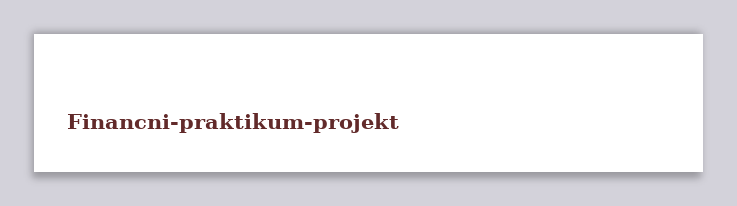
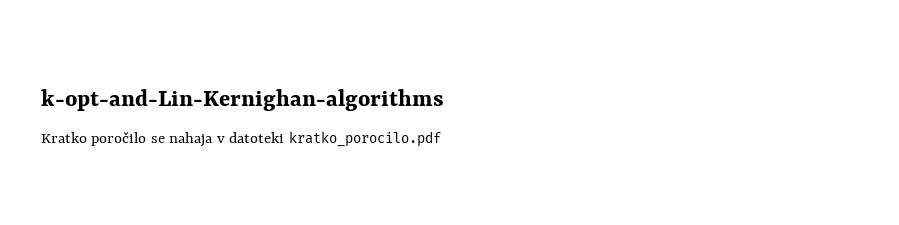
- Financni-praktikum-projekt
+ k-opt-and-Lin-Kernighan-algorithms
+ Kratko poročilo se nahaja v datoteki kratko_porocilo.pdf

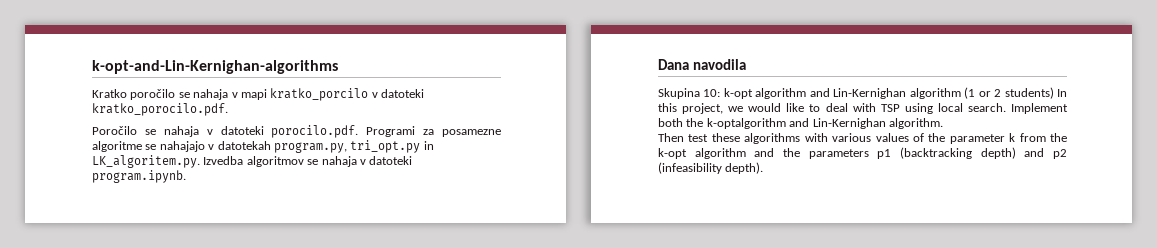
- Kratko poročilo se nahaja v datoteki kratko_porocilo.pdf
+ Kratko poročilo se nahaja v mapi kratko_porcilo v datoteki kratko_porocilo.pdf.
+ Poročilo se nahaja v datoteki porocilo.pdf. Programi za posamezne algoritme se nahajajo v datotekah program.py, tri_opt.py in LK_algoritem.py. Izvedba algoritmov se nahaja v datoteki program.ipynb.
+ Dana navodila
+ Skupina 10: k-opt algorithm and Lin-Kernighan algorithm (1 or 2 students) In this project, we would like to deal with TSP using local search. Implement both the k-optalgorithm and Lin-Kernighan algorithm.
+ Then test these algorithms with various values of the parameter k from the k-opt algorithm and the parameters p1 (backtracking depth) and p2 (infeasibility depth).

